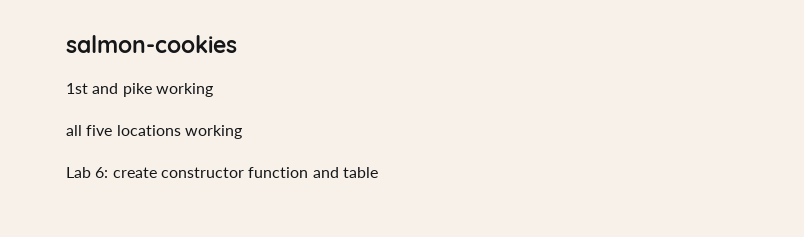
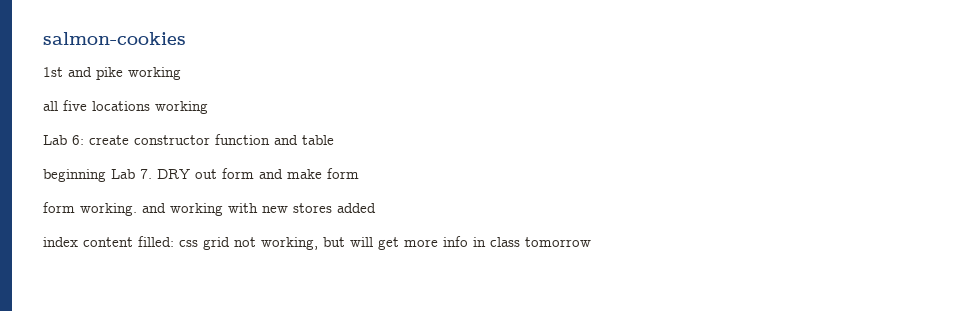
+ beginning Lab 7. DRY out form and make form
+ form working. and working with new stores added
+ index content filled: css grid not working, but will get more info in class tomorrow

